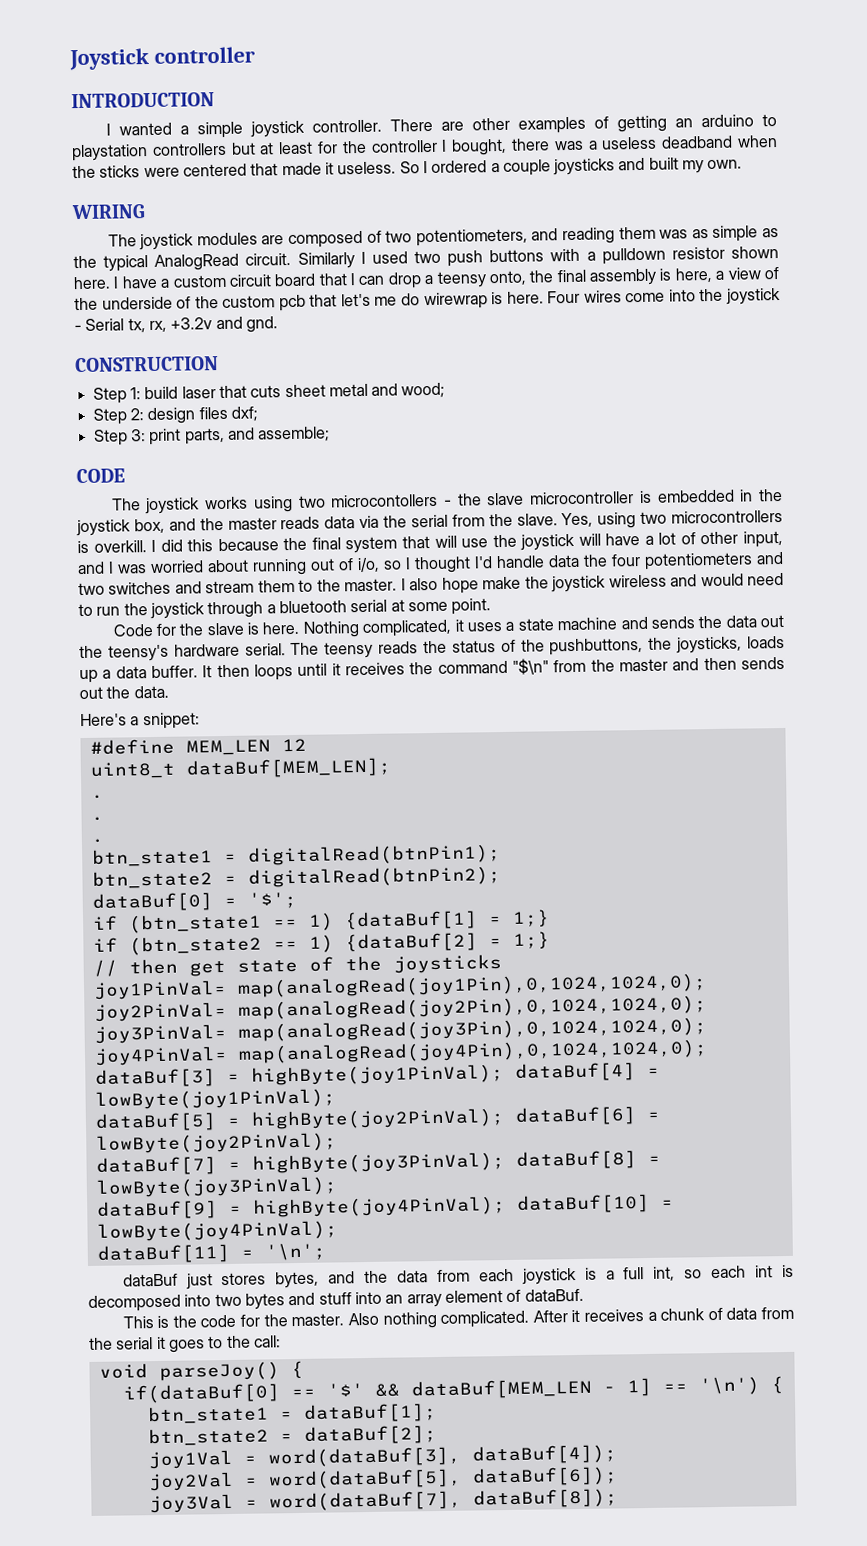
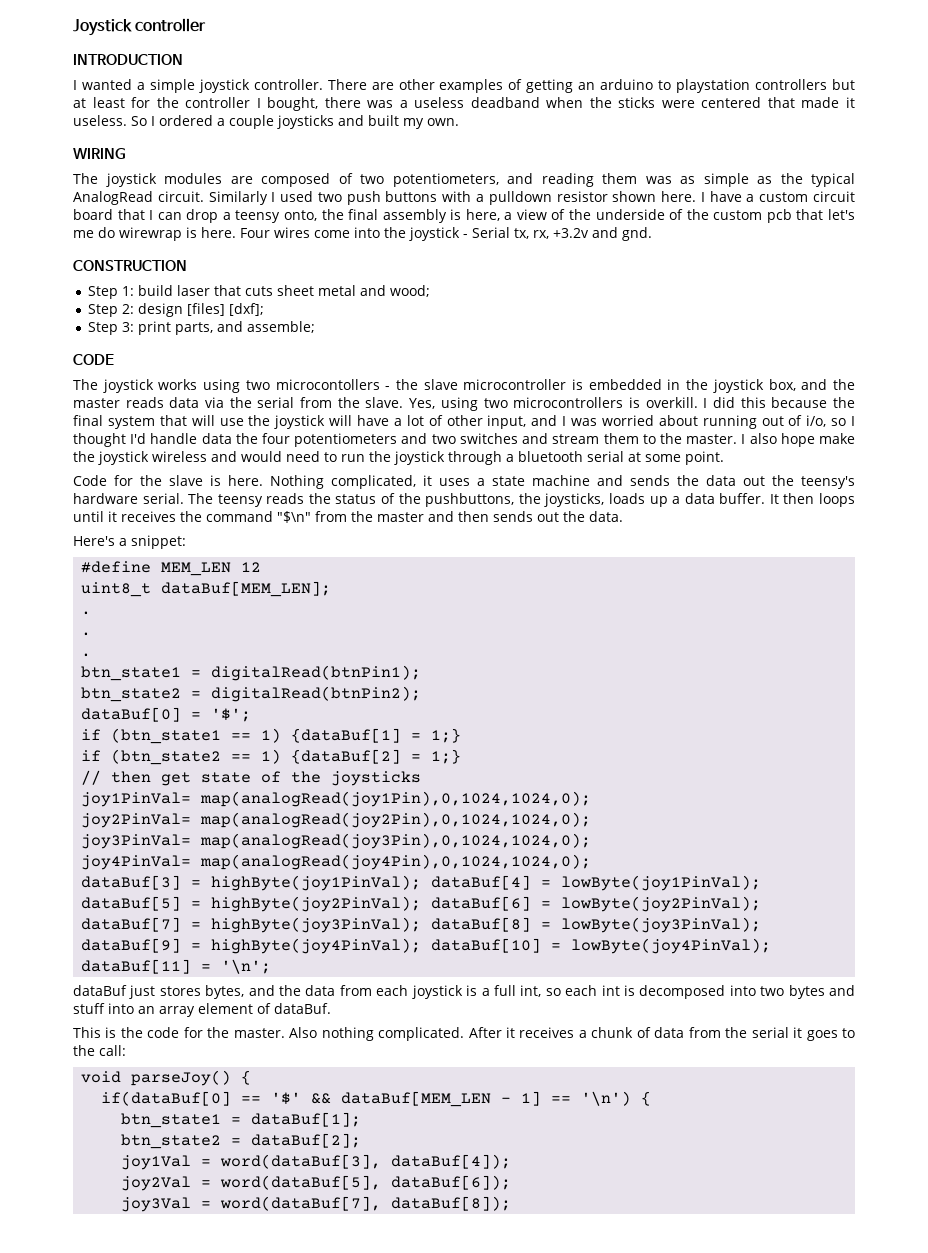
- Step 2: design files dxf;
+ Step 2: design [files] [dxf];

